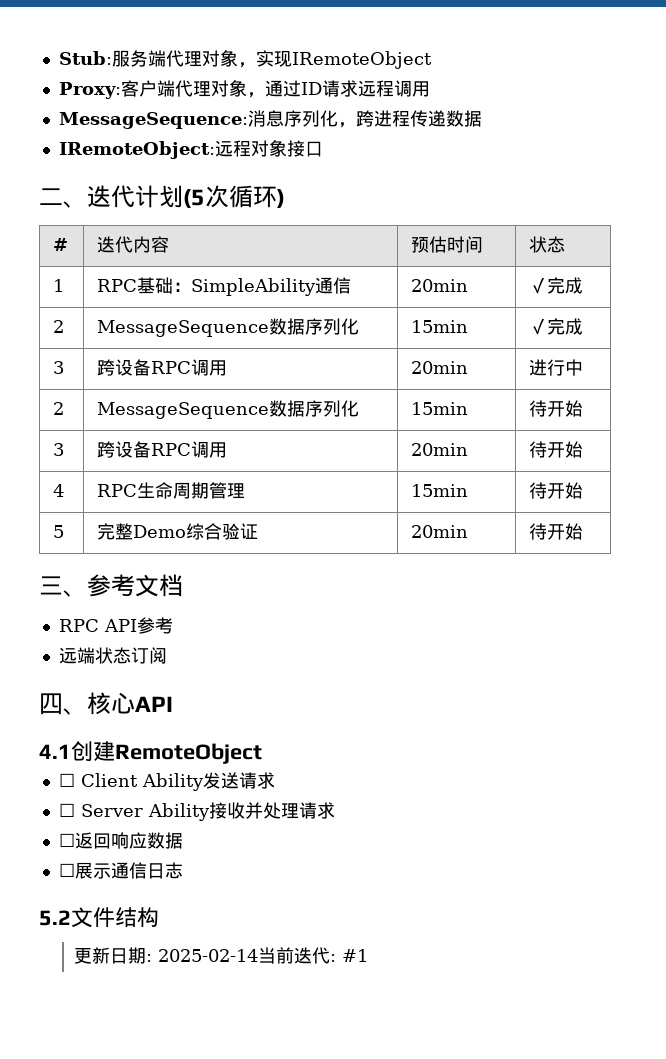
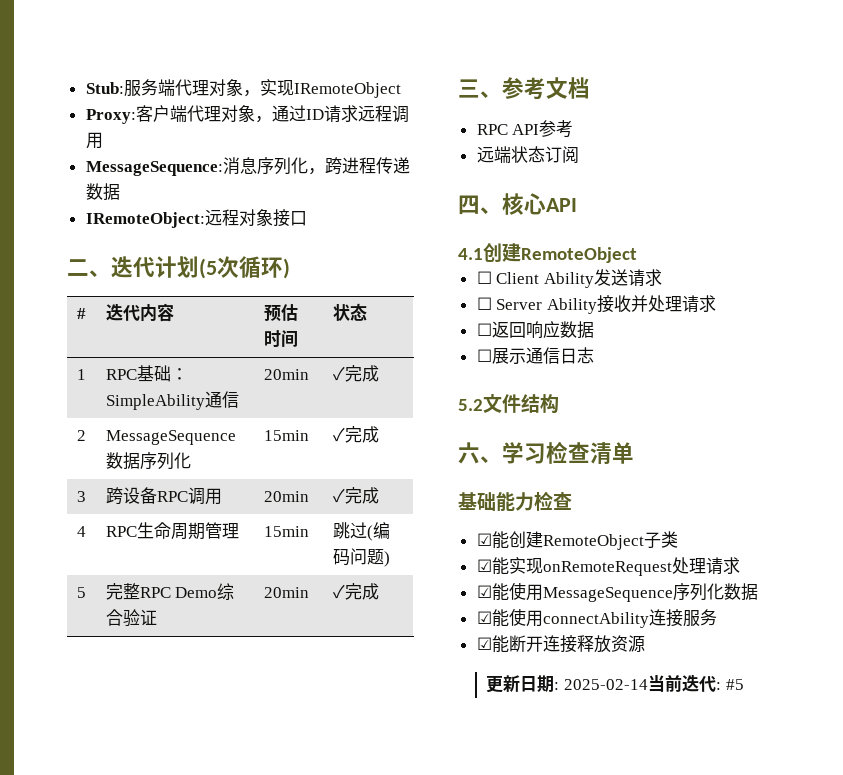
- 3 | 跨设备RPC调用 | 20min | 进行中
- 2 | MessageSequence数据序列化 | 15min | 待开始
- 3 | 跨设备RPC调用 | 20min | 待开始
+ 3 | 跨设备RPC调用 | 20min | ✓完成
- 4 | RPC生命周期管理 | 15min | 待开始
+ 4 | RPC生命周期管理 | 15min | 跳过(编码问题)
- 5 | 完整Demo综合验证 | 20min | 待开始
+ 5 | 完整RPC Demo综合验证 | 20min | ✓完成
+ 六、学习检查清单
+ 基础能力检查
+ ☑能创建RemoteObject子类
+ ☑能实现onRemoteRequest处理请求
+ ☑能使用MessageSequence序列化数据
+ ☑能使用connectAbility连接服务
+ ☑能断开连接释放资源
- 更新日期: 2025-02-14当前迭代: #1
+ 更新日期: 2025-02-14当前迭代: #5

